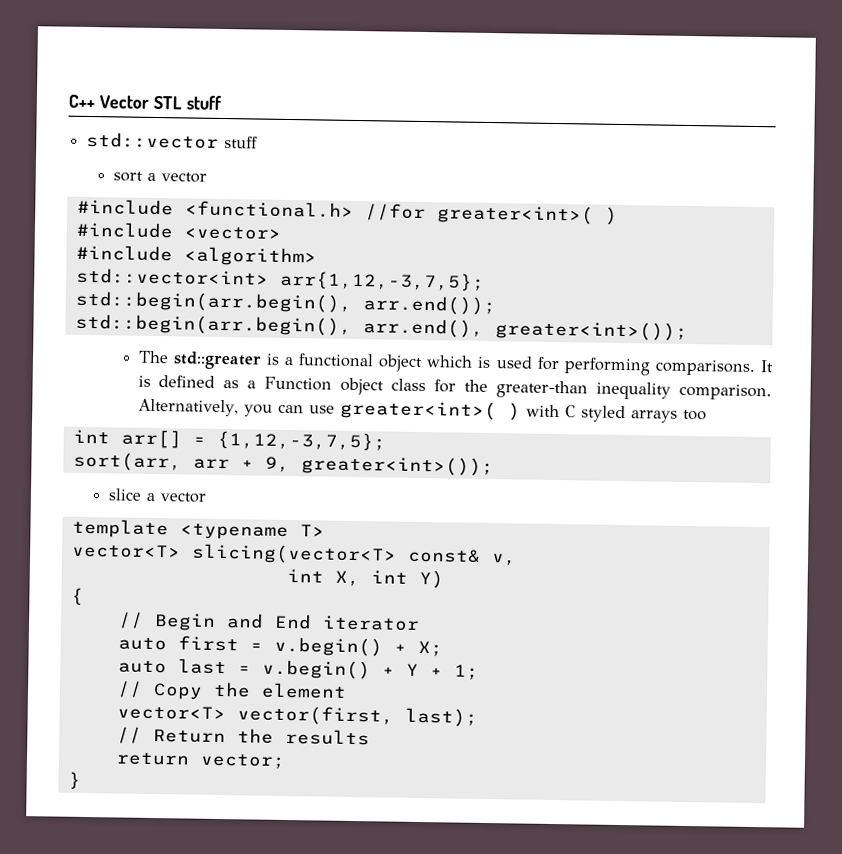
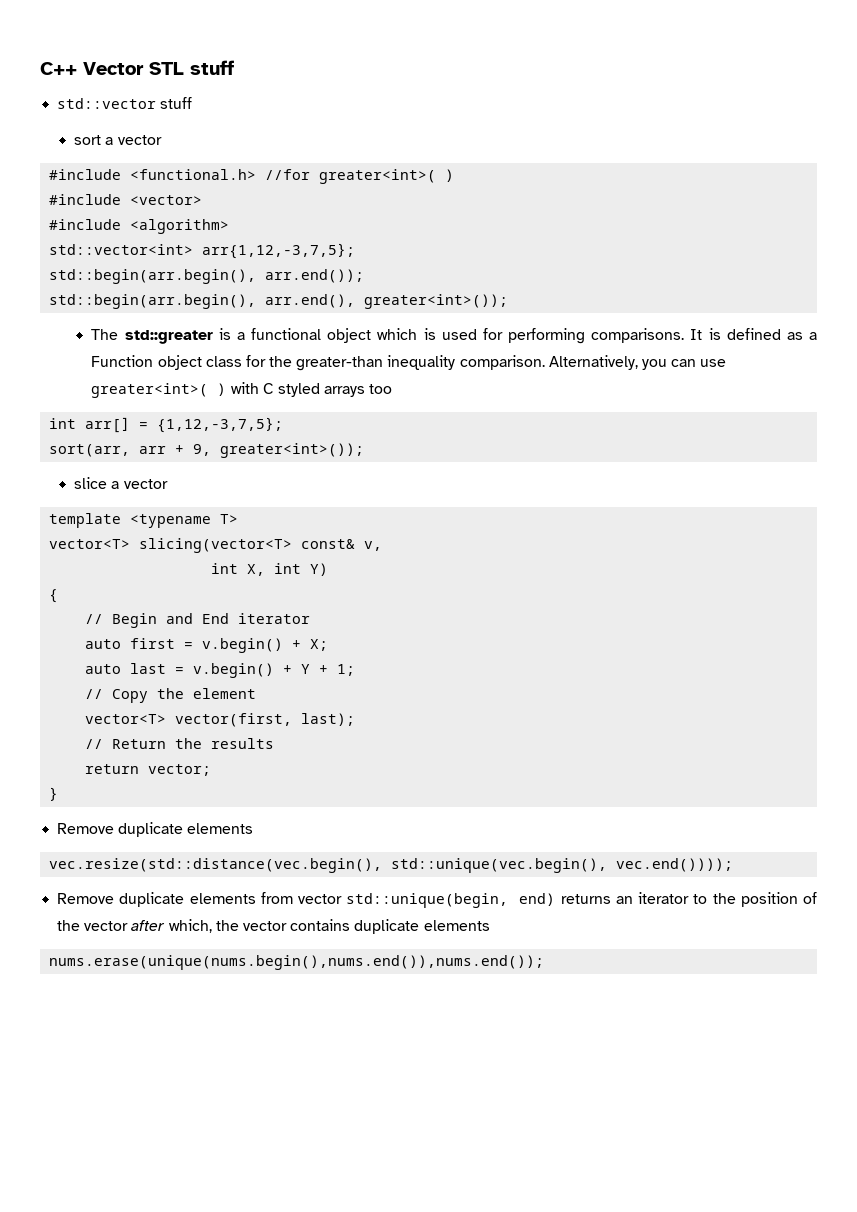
  }
+ Remove duplicate elements
+ vec.resize(std::distance(vec.begin(), std::unique(vec.begin(), vec.end())));
+ Remove duplicate elements from vector std::unique(begin, end) returns an iterator to the position of the vector after which, the vector contains duplicate elements
+ nums.erase(unique(nums.begin(),nums.end()),nums.end());

